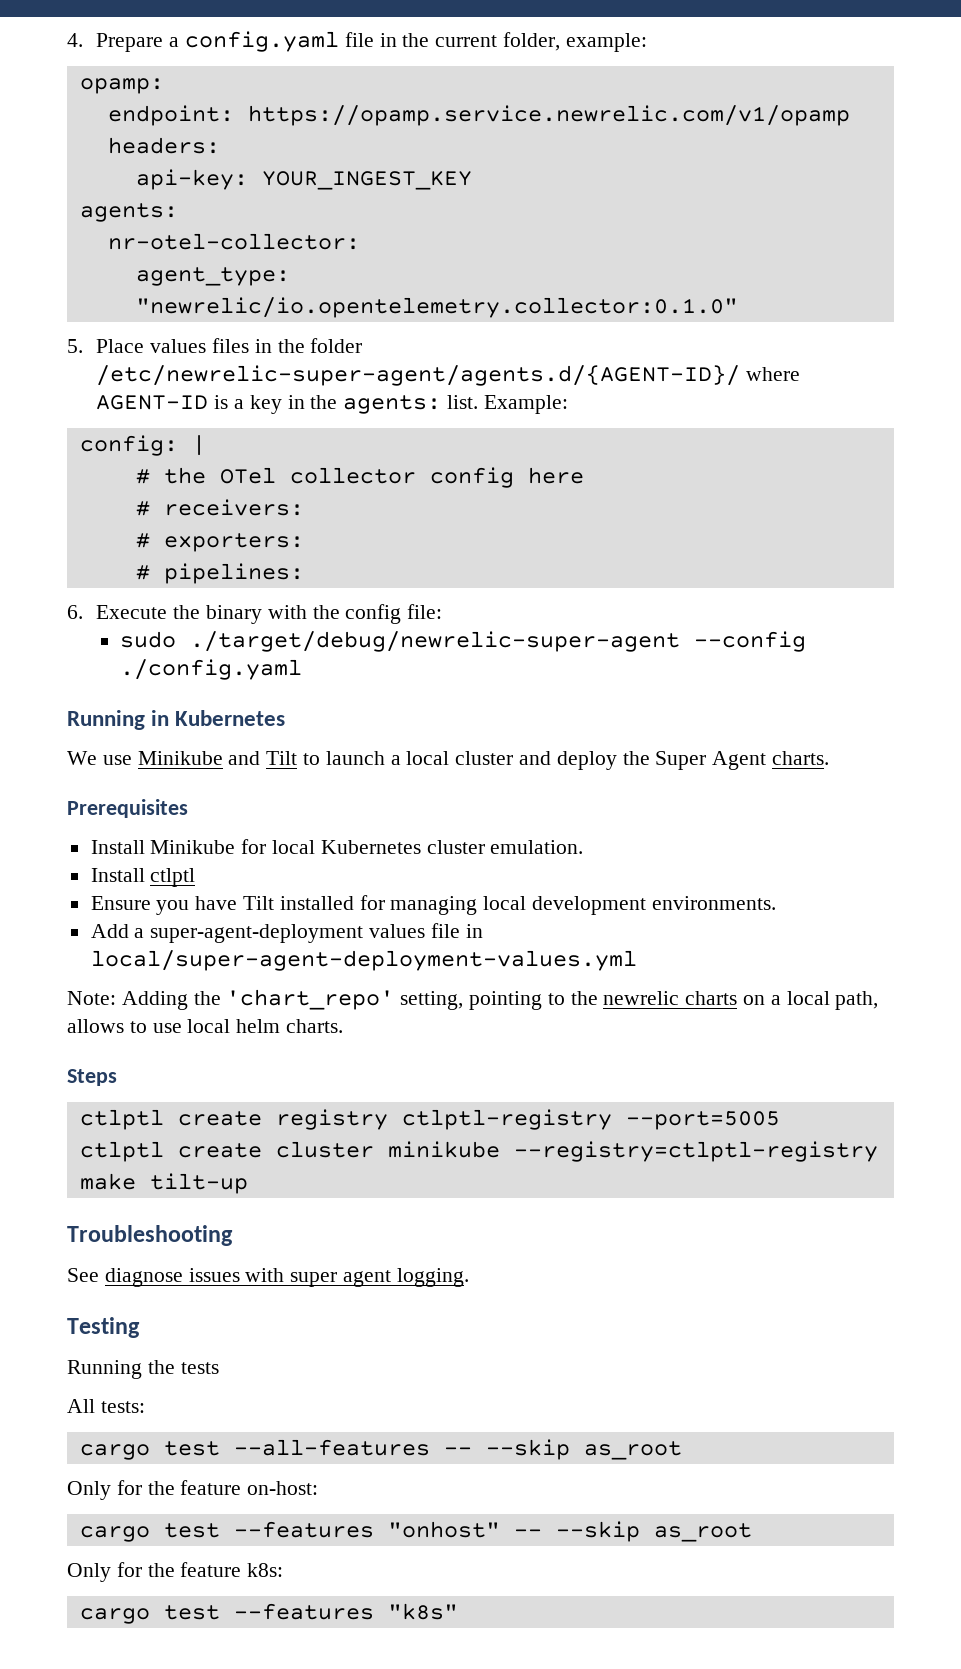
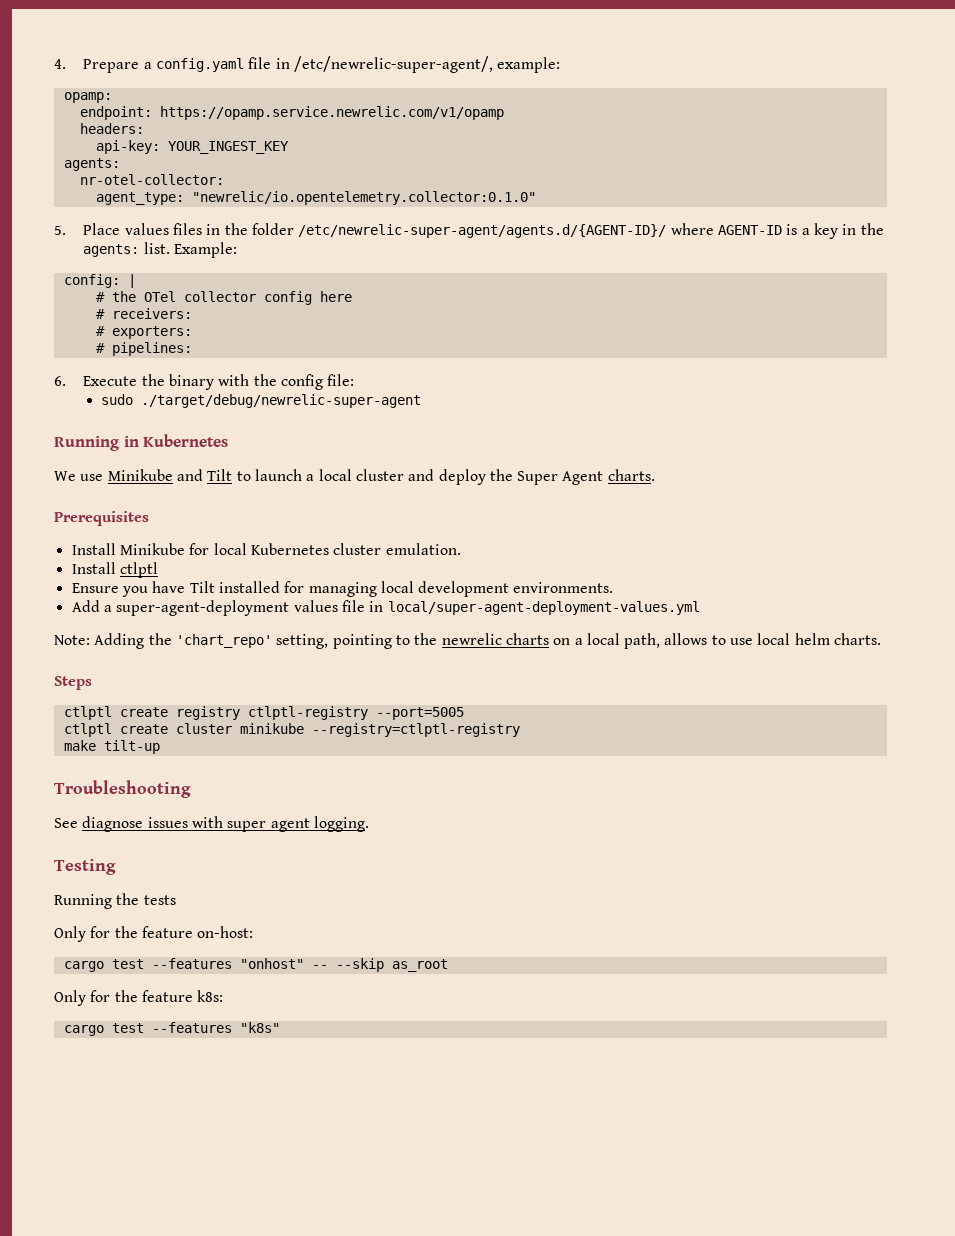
- 4. Prepare a config.yaml file in the current folder, example:
+ 4. Prepare a config.yaml file in /etc/newrelic-super-agent/, example:
- sudo ./target/debug/newrelic-super-agent --config ./config.yaml
+ sudo ./target/debug/newrelic-super-agent
- All tests:
- cargo test --all-features -- --skip as_root

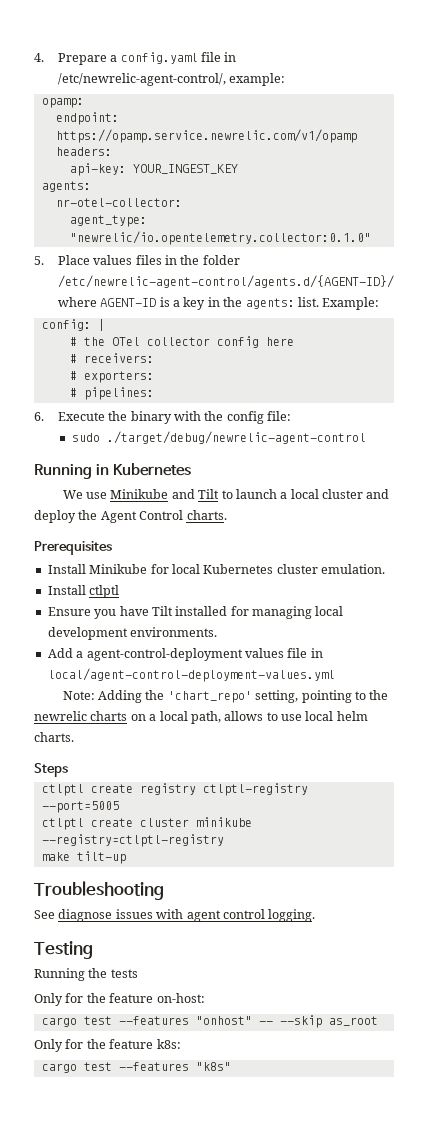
- 4. Prepare a config.yaml file in /etc/newrelic-super-agent/, example:
+ 4. Prepare a config.yaml file in /etc/newrelic-agent-control/, example:
- 5. Place values files in the folder /etc/newrelic-super-agent/agents.d/{AGENT-ID}/ where AGENT-ID is a key in the agents: list.
+ 5. Place values files in the folder /etc/newrelic-agent-control/agents.d/{AGENT-ID}/ where AGENT-ID is a key in the agents: list.
- sudo ./target/debug/newrelic-super-agent
+ sudo ./target/debug/newrelic-agent-control
- We use Minikube and Tilt to launch a local cluster and deploy the Super Agent charts.
+ We use Minikube and Tilt to launch a local cluster and deploy the Agent Control charts.
- Add a super-agent-deployment values file in local/super-agent-deployment-values.yml
+ Add a agent-control-deployment values file in local/agent-control-deployment-values.yml
- See diagnose issues with super agent logging.
+ See diagnose issues with agent control logging.

